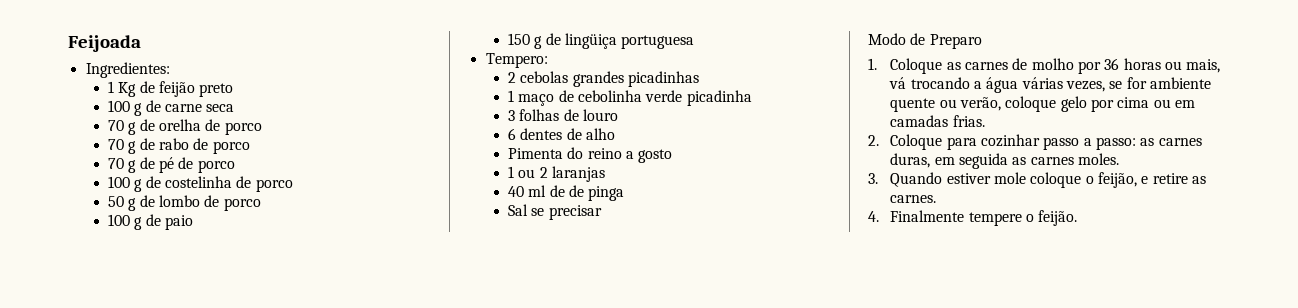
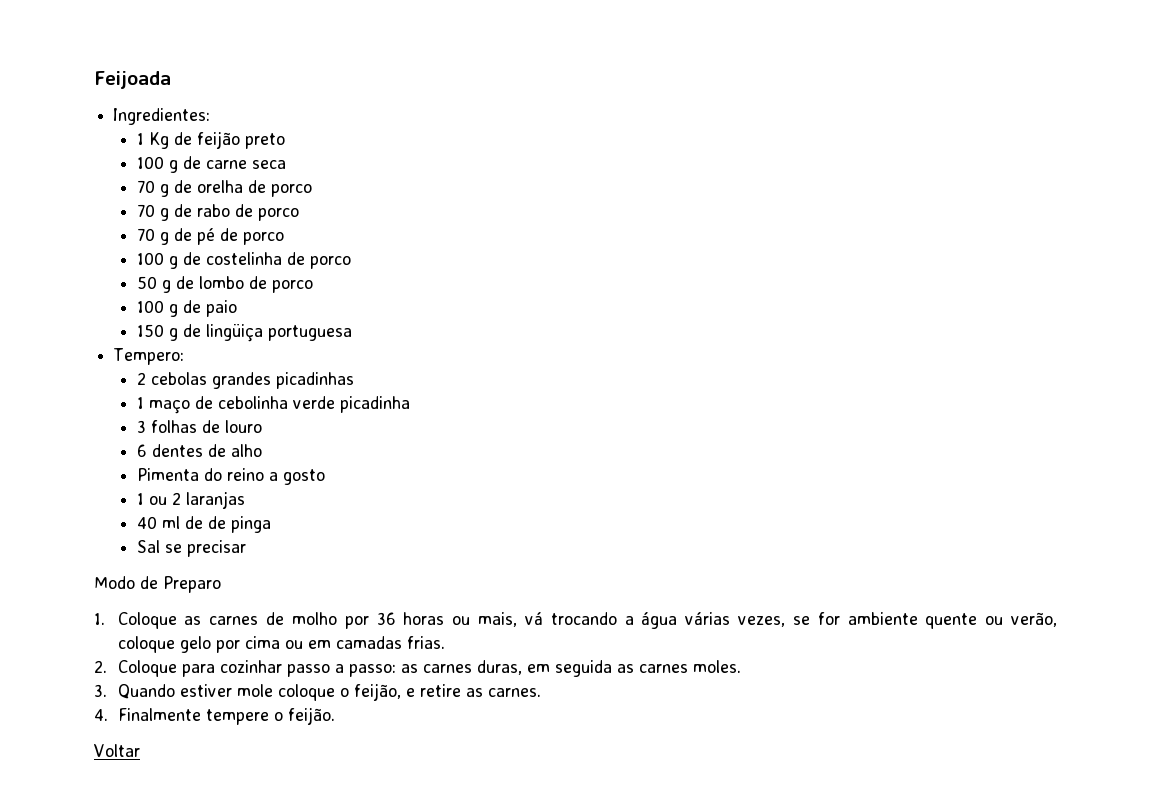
+ Voltar

